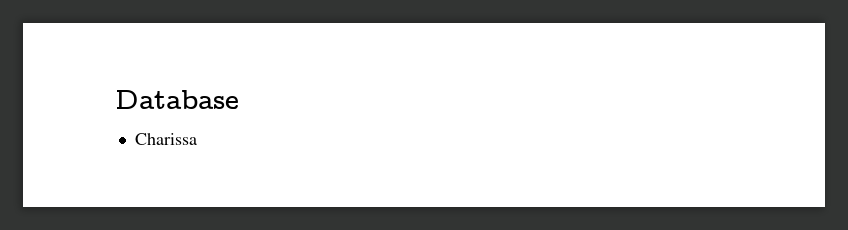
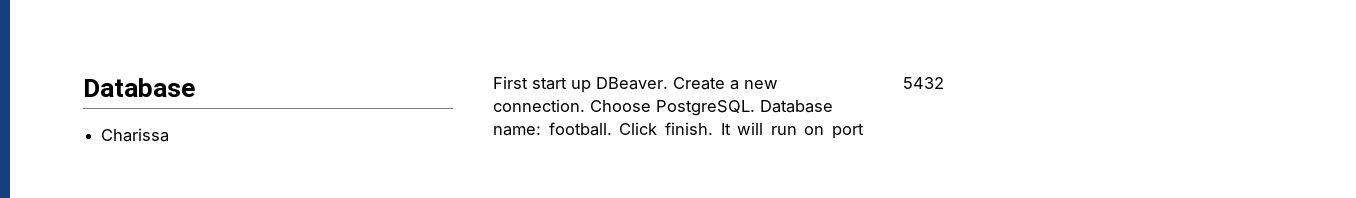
+ First start up DBeaver. Create a new connection. Choose PostgreSQL. Database name: football. Click finish. It will run on port 5432

